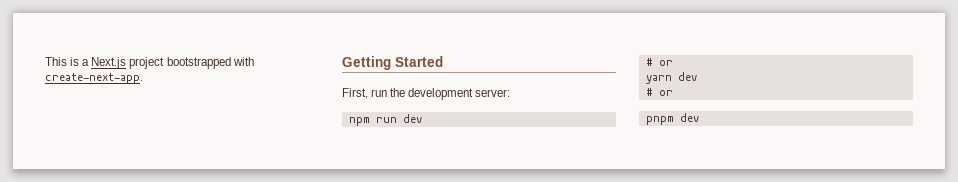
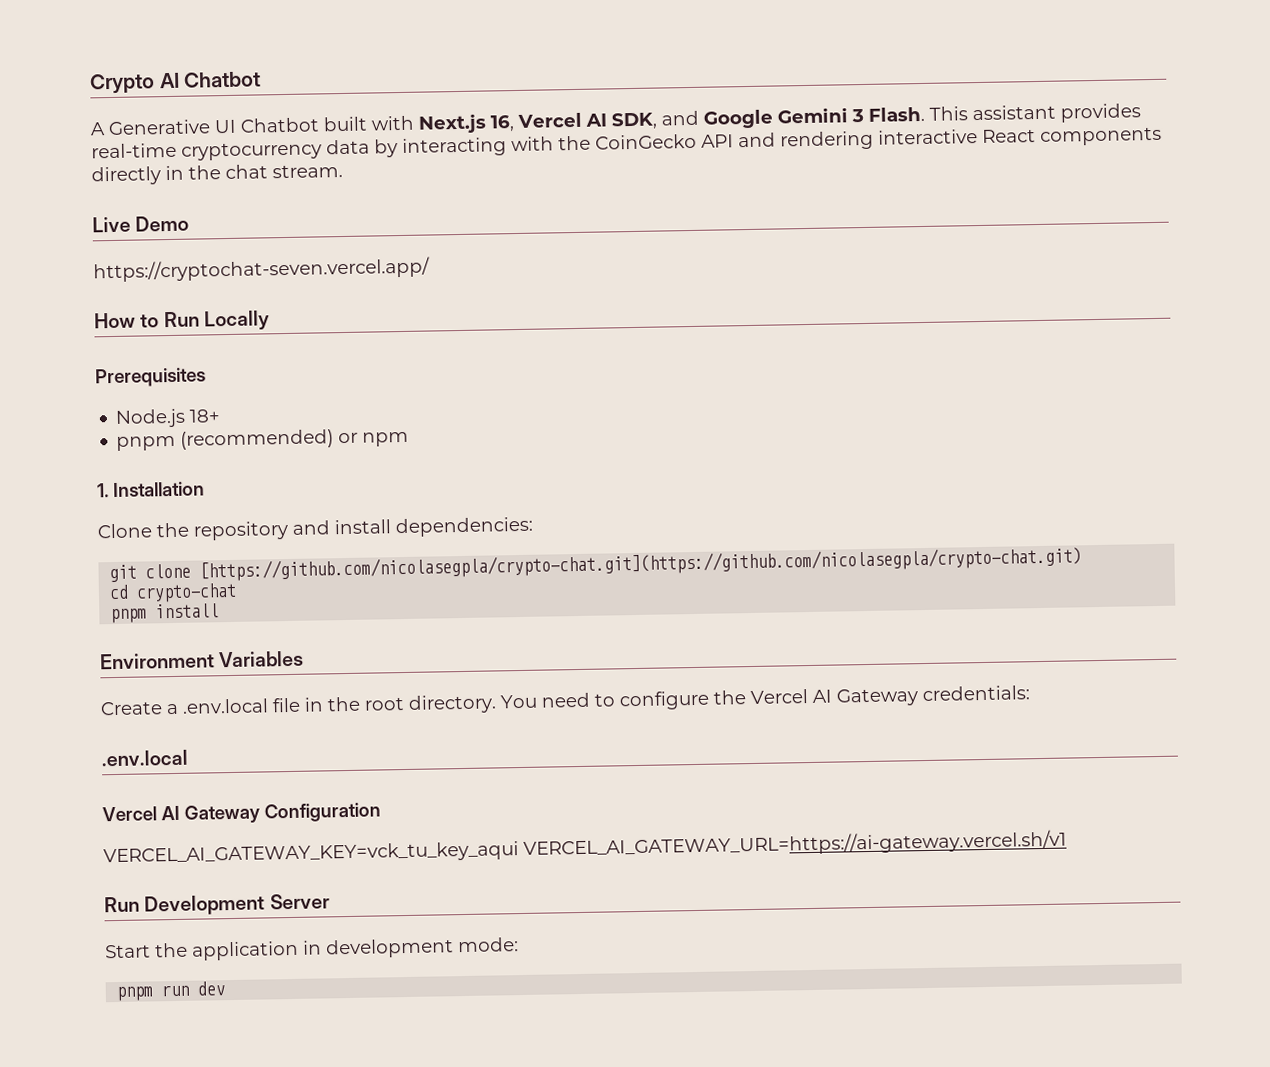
- This is a Next.js project bootstrapped with create-next-app.
- Getting Started
- First, run the development server:
- npm run dev
- # or
- yarn dev
- # or
- pnpm dev
+ Crypto AI Chatbot
+ A Generative UI Chatbot built with Next.js 16, Vercel AI SDK, and Google Gemini 3 Flash. This assistant provides real-time cryptocurrency data by interacting with the CoinGecko API and rendering interactive React components directly in the chat stream.
+ Live Demo
+ https://cryptochat-seven.vercel.app/
+ How to Run Locally
+ Prerequisites
+ Node.js 18+
+ pnpm (recommended) or npm
+ 1. Installation
+ Clone the repository and install dependencies:
+ git clone [https://github.com/nicolasegpla/crypto-chat.git](https://github.com/nicolasegpla/crypto-chat.git)
+ cd crypto-chat
+ pnpm install
+ Environment Variables
+ Create a .env.local file in the root directory. You need to configure the Vercel AI Gateway credentials:
+ .env.local
+ Vercel AI Gateway Configuration
+ VERCEL_AI_GATEWAY_KEY=vck_tu_key_aqui VERCEL_AI_GATEWAY_URL=https://ai-gateway.vercel.sh/v1
+ Run Development Server
+ Start the application in development mode:
+ pnpm run dev

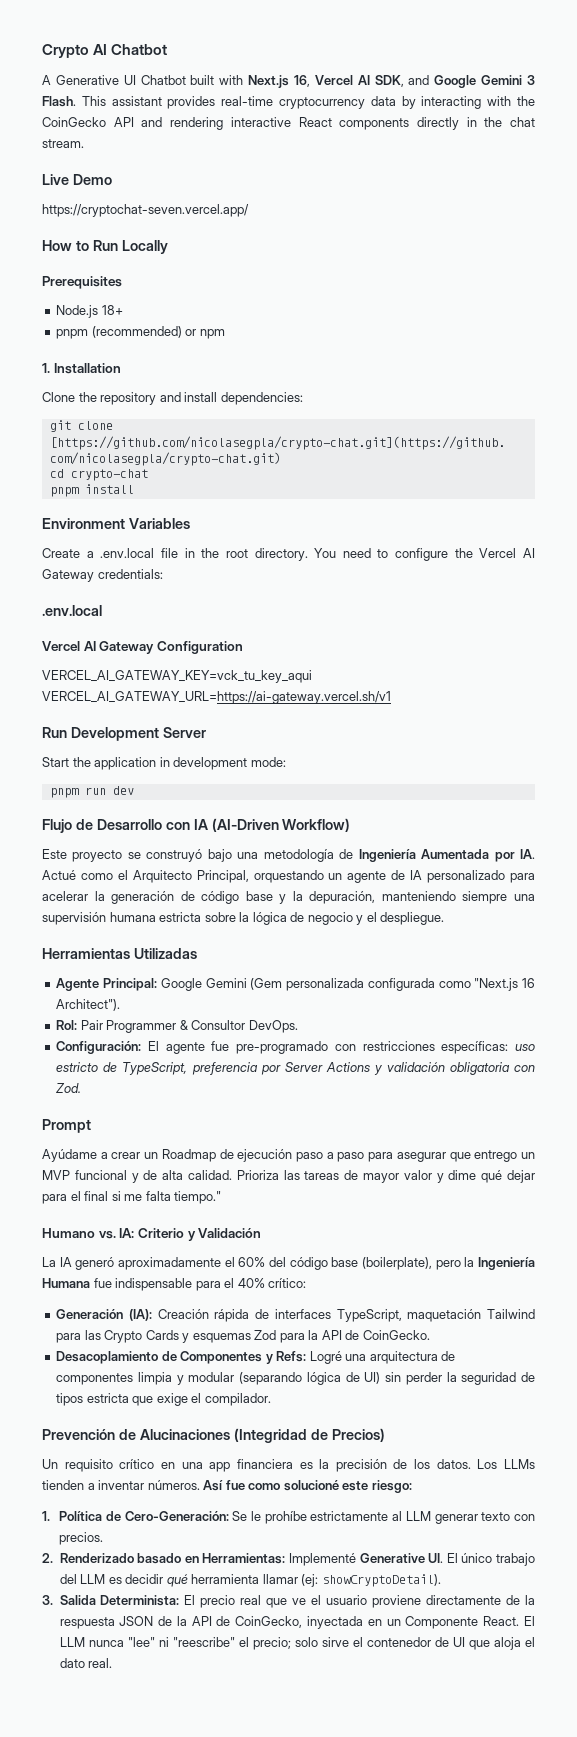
+ Flujo de Desarrollo con IA (AI-Driven Workflow)
+ Este proyecto se construyó bajo una metodología de Ingeniería Aumentada por IA. Actué como el Arquitecto Principal, orquestando un agente de IA personalizado para acelerar la generación de código base y la depuración, manteniendo siempre una supervisión humana estricta sobre la lógica de negocio y el despliegue.
+ Herramientas Utilizadas
+ Agente Principal: Google Gemini (Gem personalizada configurada como "Next.js 16 Architect").
+ Rol: Pair Programmer & Consultor DevOps.
+ Configuración: El agente fue pre-programado con restricciones específicas: uso estricto de TypeScript, preferencia por Server Actions y validación obligatoria con Zod.
+ Prompt
+ Ayúdame a crear un Roadmap de ejecución paso a paso para asegurar que entrego un MVP funcional y de alta calidad. Prioriza las tareas de mayor valor y dime qué dejar para el final si me falta tiempo."
+ Humano vs. IA: Criterio y Validación
+ La IA generó aproximadamente el 60% del código base (boilerplate), pero la Ingeniería Humana fue indispensable para el 40% crítico:
+ Generación (IA): Creación rápida de interfaces TypeScript, maquetación Tailwind para las Crypto Cards y esquemas Zod para la API de CoinGecko.
+ Desacoplamiento de Componentes y Refs: Logré una arquitectura de componentes limpia y modular (separando lógica de UI) sin perder la seguridad de tipos estricta que exige el compilador.
+ Prevención de Alucinaciones (Integridad de Precios)
+ Un requisito crítico en una app financiera es la precisión de los datos. Los LLMs tienden a inventar números. Así fue como solucioné este riesgo:
+ 1. Política de Cero-Generación: Se le prohíbe estrictamente al LLM generar texto con precios.
+ 2. Renderizado basado en Herramientas: Implementé Generative UI. El único trabajo del LLM es decidir qué herramienta llamar (ej: showCryptoDetail).
+ 3. Salida Determinista: El precio real que ve el usuario proviene directamente de la respuesta JSON de la API de CoinGecko, inyectada en un Componente React. El LLM nunca "lee" ni "reescribe" el precio; solo sirve el contenedor de UI que aloja el dato real.

